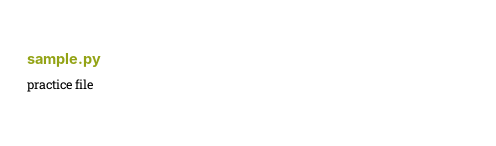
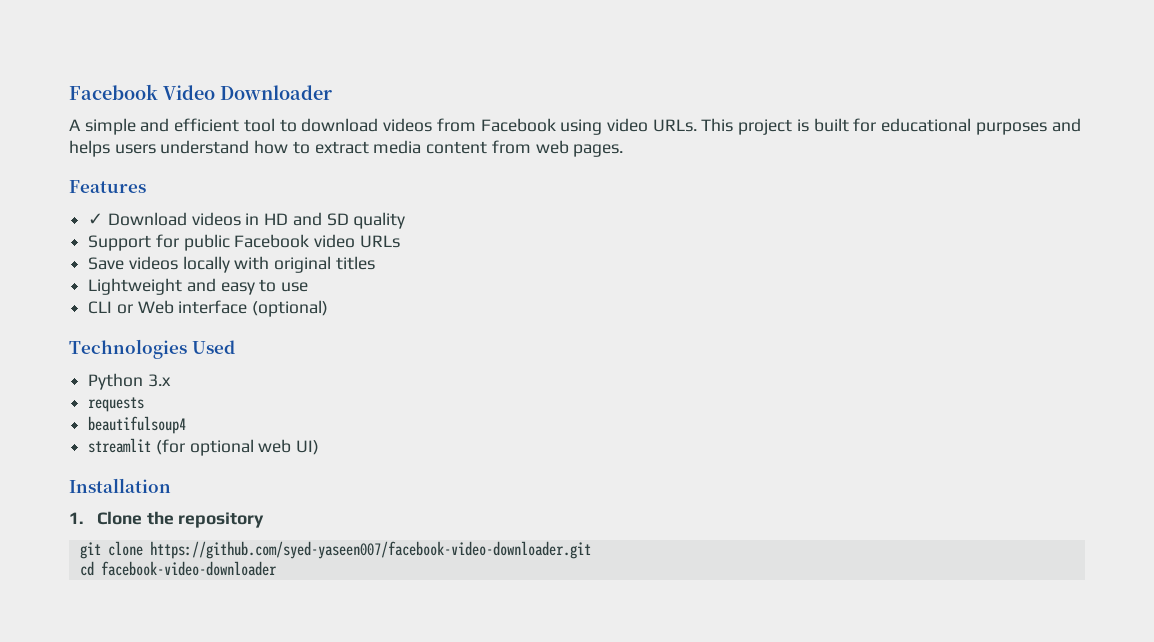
- sample.py
- practice file
+ Facebook Video Downloader
+ A simple and efficient tool to download videos from Facebook using video URLs. This project is built for educational purposes and helps users understand how to extract media content from web pages.
+ Features
+ ✓ Download videos in HD and SD quality
+ Support for public Facebook video URLs
+ Save videos locally with original titles
+ Lightweight and easy to use
+ CLI or Web interface (optional)
+ Technologies Used
+ Python 3.x
+ requests
+ beautifulsoup4
+ streamlit (for optional web UI)
+ Installation
+ 1. Clone the repository
+ git clone https://github.com/syed-yaseen007/facebook-video-downloader.git
+ cd facebook-video-downloader

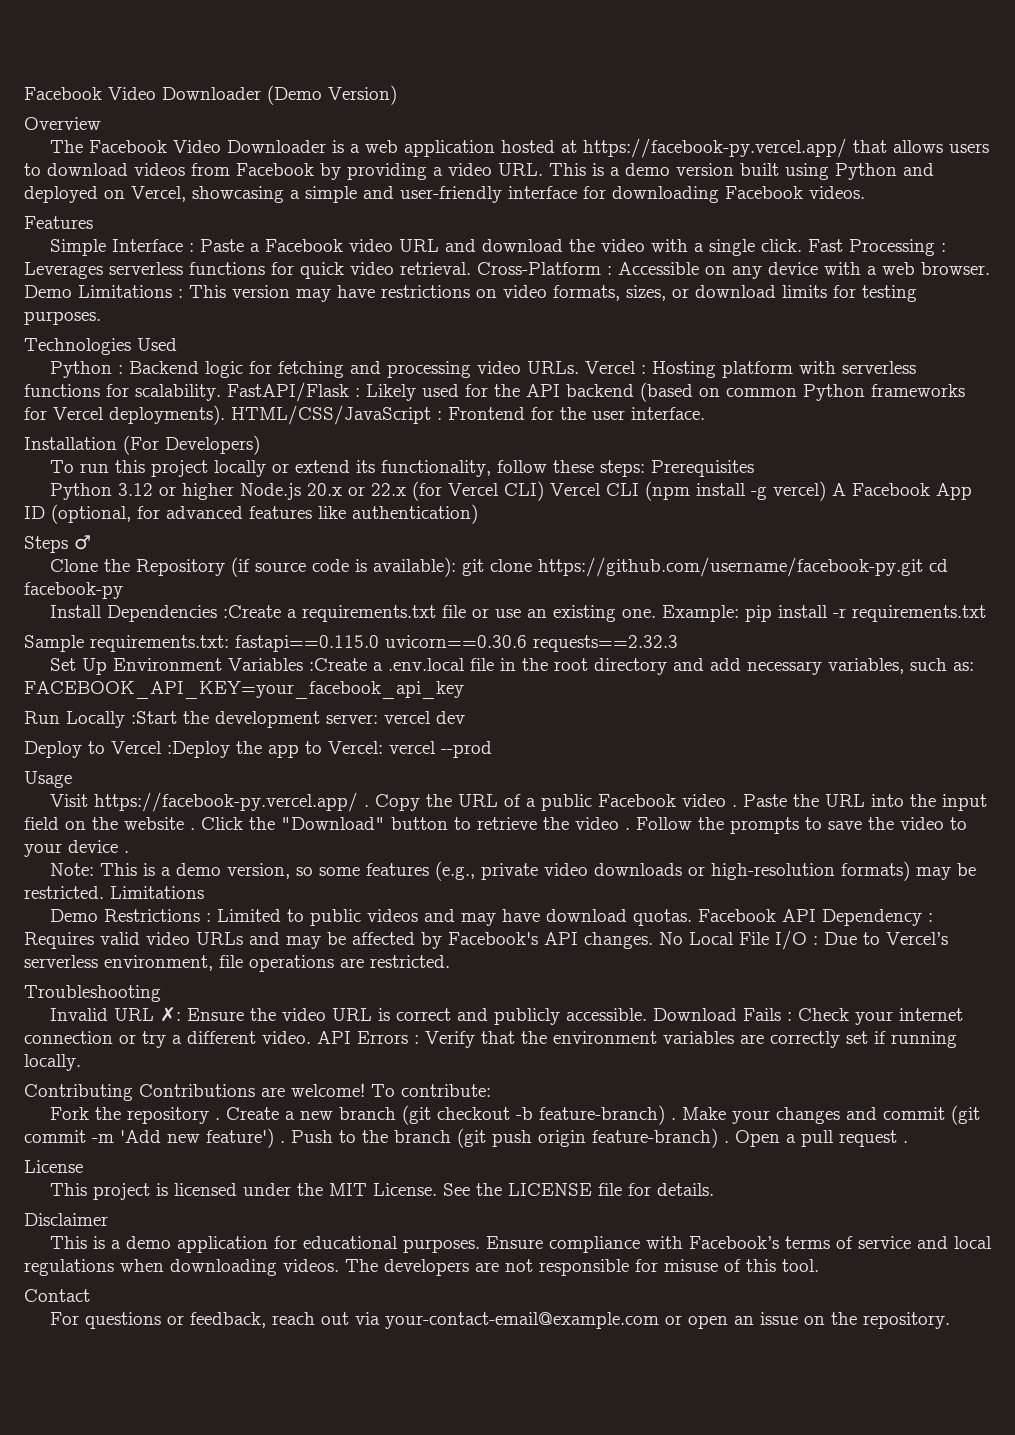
- Facebook Video Downloader
- A simple and efficient tool to download videos from Facebook using video URLs. This project is built for educational purposes and helps users understand how to extract media content from web pages.
+ Facebook Video Downloader (Demo Version)
+ Overview
+ The Facebook Video Downloader is a web application hosted at https://facebook-py.vercel.app/ that allows users to download videos from Facebook by providing a video URL. This is a demo version built using Python and deployed on Vercel, showcasing a simple and user-friendly interface for downloading Facebook videos.
  Features
- ✓ Download videos in HD and SD quality
- Support for public Facebook video URLs
- Save videos locally with original titles
- Lightweight and easy to use
- CLI or Web interface (optional)
+ Simple Interface : Paste a Facebook video URL and download the video with a single click. Fast Processing : Leverages serverless functions for quick video retrieval. Cross-Platform : Accessible on any device with a web browser. Demo Limitations : This version may have restrictions on video formats, sizes, or download limits for testing purposes.
  Technologies Used
- Python 3.x
- requests
- beautifulsoup4
- streamlit (for optional web UI)
- Installation
- 1. Clone the repository
- git clone https://github.com/syed-yaseen007/facebook-video-downloader.git
- cd facebook-video-downloader
+ Python : Backend logic for fetching and processing video URLs. Vercel : Hosting platform with serverless functions for scalability. FastAPI/Flask : Likely used for the API backend (based on common Python frameworks for Vercel deployments). HTML/CSS/JavaScript : Frontend for the user interface.
+ Installation (For Developers)
+ To run this project locally or extend its functionality, follow these steps: Prerequisites
+ Python 3.12 or higher Node.js 20.x or 22.x (for Vercel CLI) Vercel CLI (npm install -g vercel) A Facebook App ID (optional, for advanced features like authentication)
+ Steps ♂
+ Clone the Repository (if source code is available): git clone https://github.com/username/facebook-py.git cd facebook-py
+ Install Dependencies :Create a requirements.txt file or use an existing one. Example: pip install -r requirements.txt
+ Sample requirements.txt: fastapi==0.115.0 uvicorn==0.30.6 requests==2.32.3
+ Set Up Environment Variables :Create a .env.local file in the root directory and add necessary variables, such as: FACEBOOK_API_KEY=your_facebook_api_key
+ Run Locally :Start the development server: vercel dev
+ Deploy to Vercel :Deploy the app to Vercel: vercel --prod
+ Usage
+ Visit https://facebook-py.vercel.app/ . Copy the URL of a public Facebook video . Paste the URL into the input field on the website . Click the "Download" button to retrieve the video . Follow the prompts to save the video to your device .
+ Note: This is a demo version, so some features (e.g., private video downloads or high-resolution formats) may be restricted. Limitations
+ Demo Restrictions : Limited to public videos and may have download quotas. Facebook API Dependency : Requires valid video URLs and may be affected by Facebook's API changes. No Local File I/O : Due to Vercel’s serverless environment, file operations are restricted.
+ Troubleshooting
+ Invalid URL ✗: Ensure the video URL is correct and publicly accessible. Download Fails : Check your internet connection or try a different video. API Errors : Verify that the environment variables are correctly set if running locally.
+ Contributing Contributions are welcome! To contribute:
+ Fork the repository . Create a new branch (git checkout -b feature-branch) . Make your changes and commit (git commit -m 'Add new feature') . Push to the branch (git push origin feature-branch) . Open a pull request .
+ License
+ This project is licensed under the MIT License. See the LICENSE file for details.
+ Disclaimer
+ This is a demo application for educational purposes. Ensure compliance with Facebook’s terms of service and local regulations when downloading videos. The developers are not responsible for misuse of this tool.
+ Contact
+ For questions or feedback, reach out via your-contact-email@example.com or open an issue on the repository.

